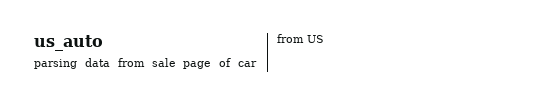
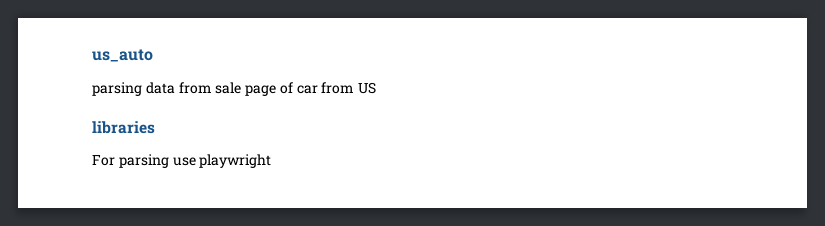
+ libraries
+ For parsing use playwright

